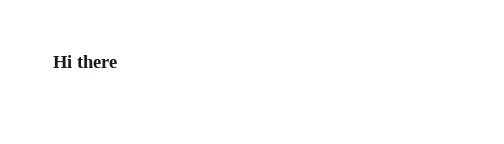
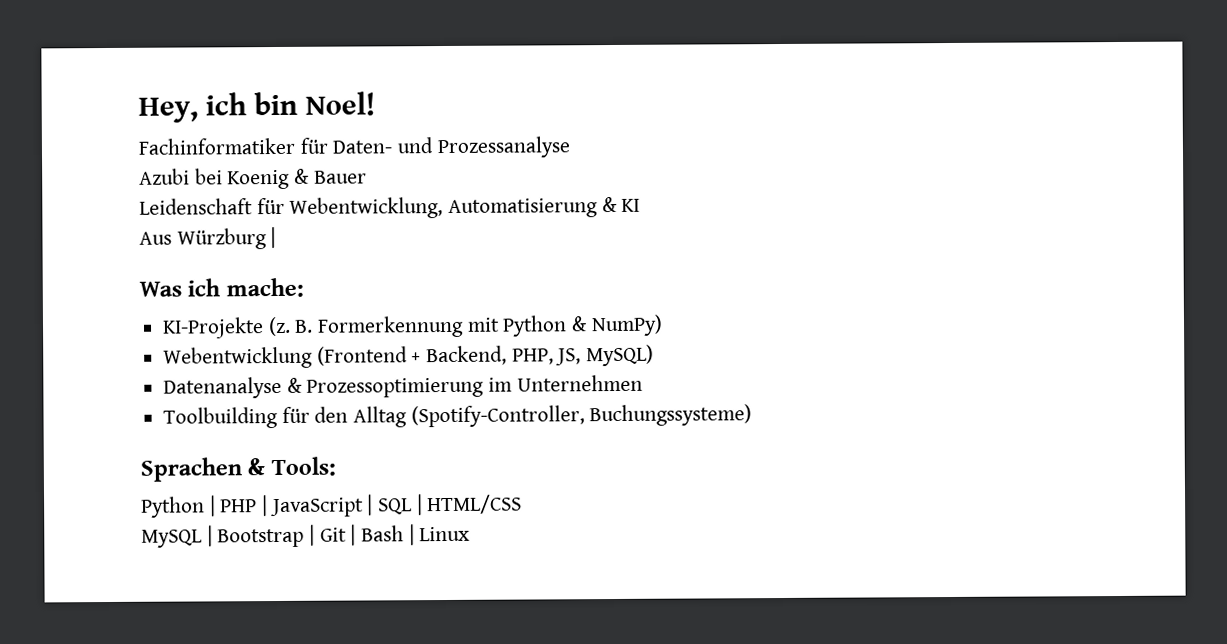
- Hi there
+ Hey, ich bin Noel!
+ Fachinformatiker für Daten- und Prozessanalyse
+ Azubi bei Koenig & Bauer
+ Leidenschaft für Webentwicklung, Automatisierung & KI
+ Aus Würzburg |
+ Was ich mache:
+ KI-Projekte (z. B. Formerkennung mit Python & NumPy)
+ Webentwicklung (Frontend + Backend, PHP, JS, MySQL)
+ Datenanalyse & Prozessoptimierung im Unternehmen
+ Toolbuilding für den Alltag (Spotify-Controller, Buchungssysteme)
+ Sprachen & Tools:
+ Python | PHP | JavaScript | SQL | HTML/CSS
+ MySQL | Bootstrap | Git | Bash | Linux

